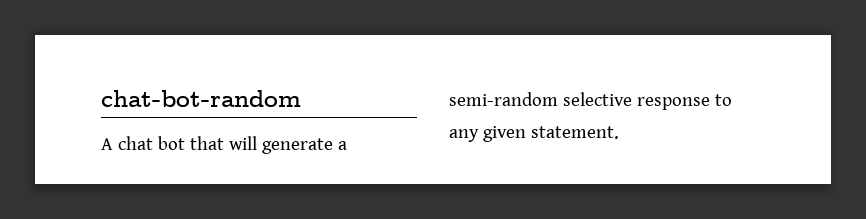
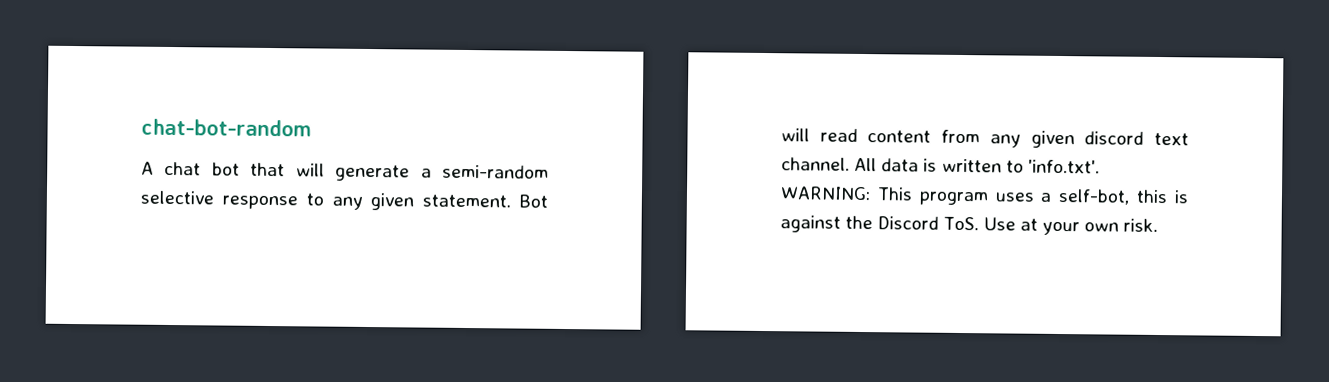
+ Bot will read content from any given discord text channel. All data is written to 'info.txt'. WARNING: This program uses a self-bot, this is against the Discord ToS. Use at your own risk.

